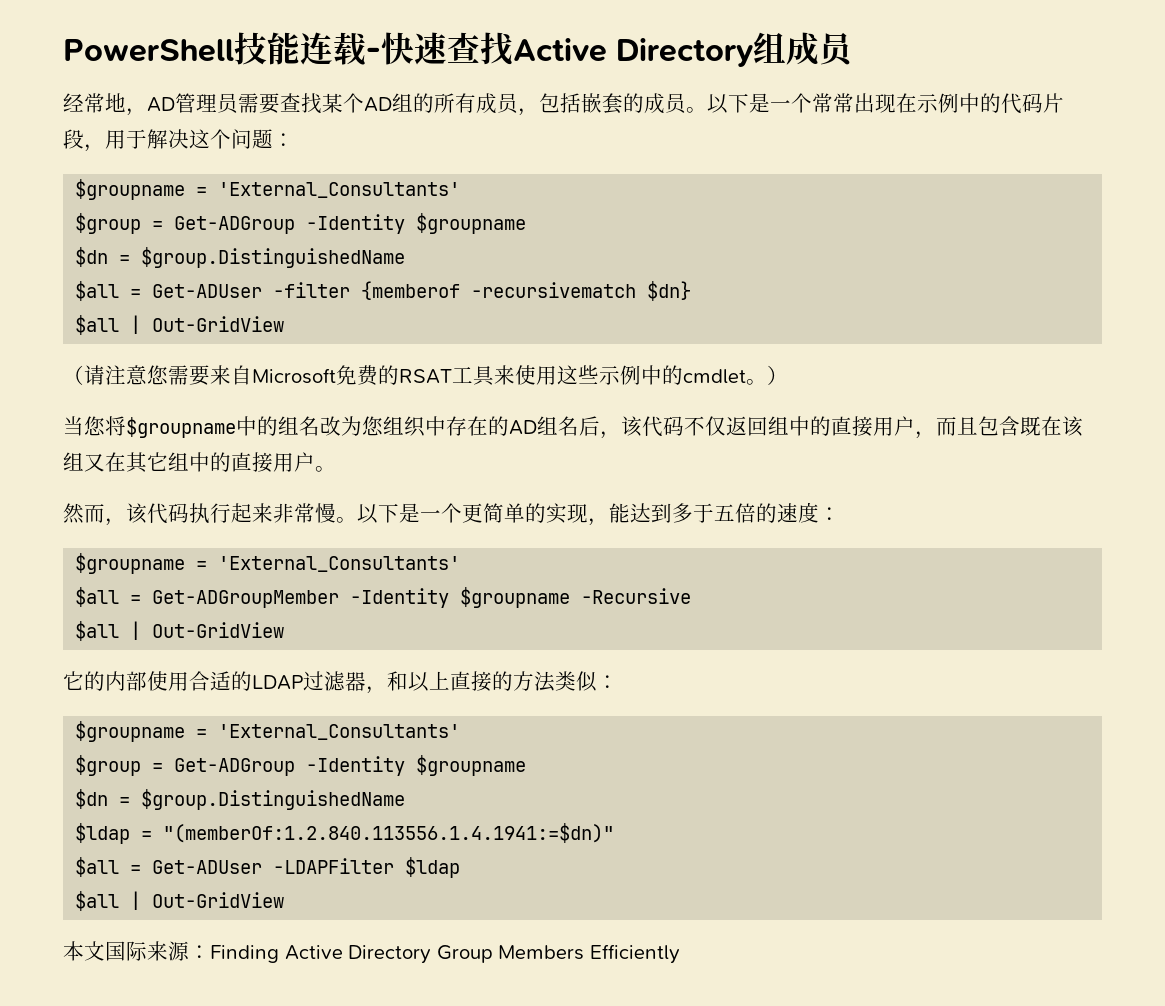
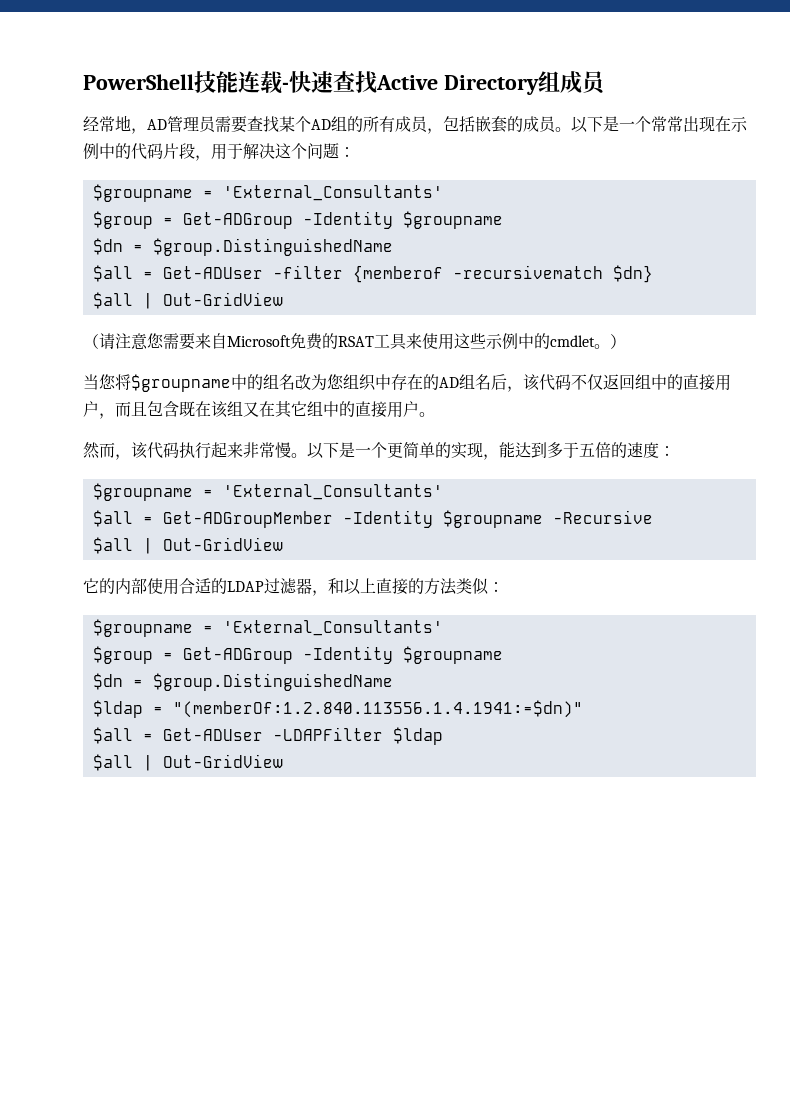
- 本文国际来源：Finding Active Directory Group Members Efficiently

